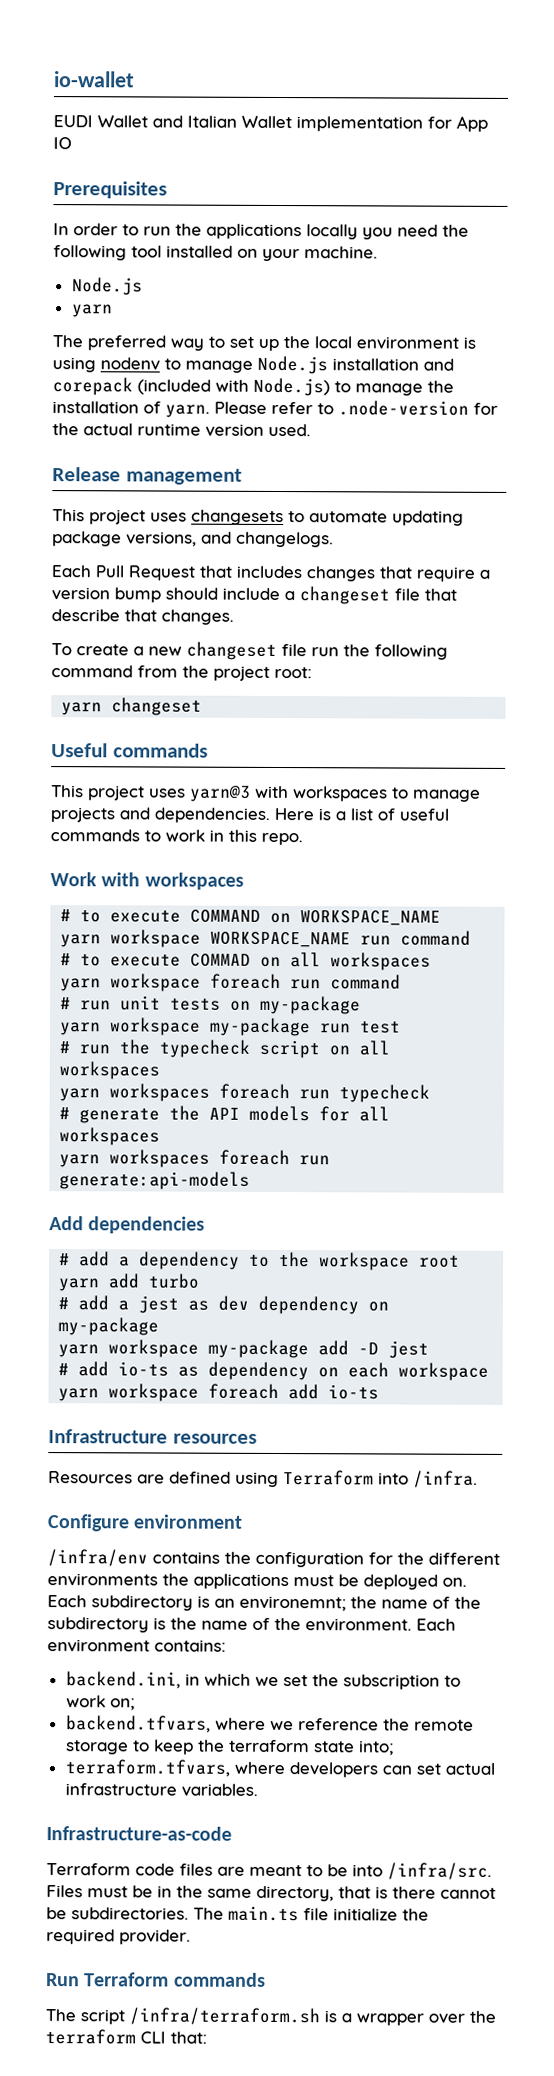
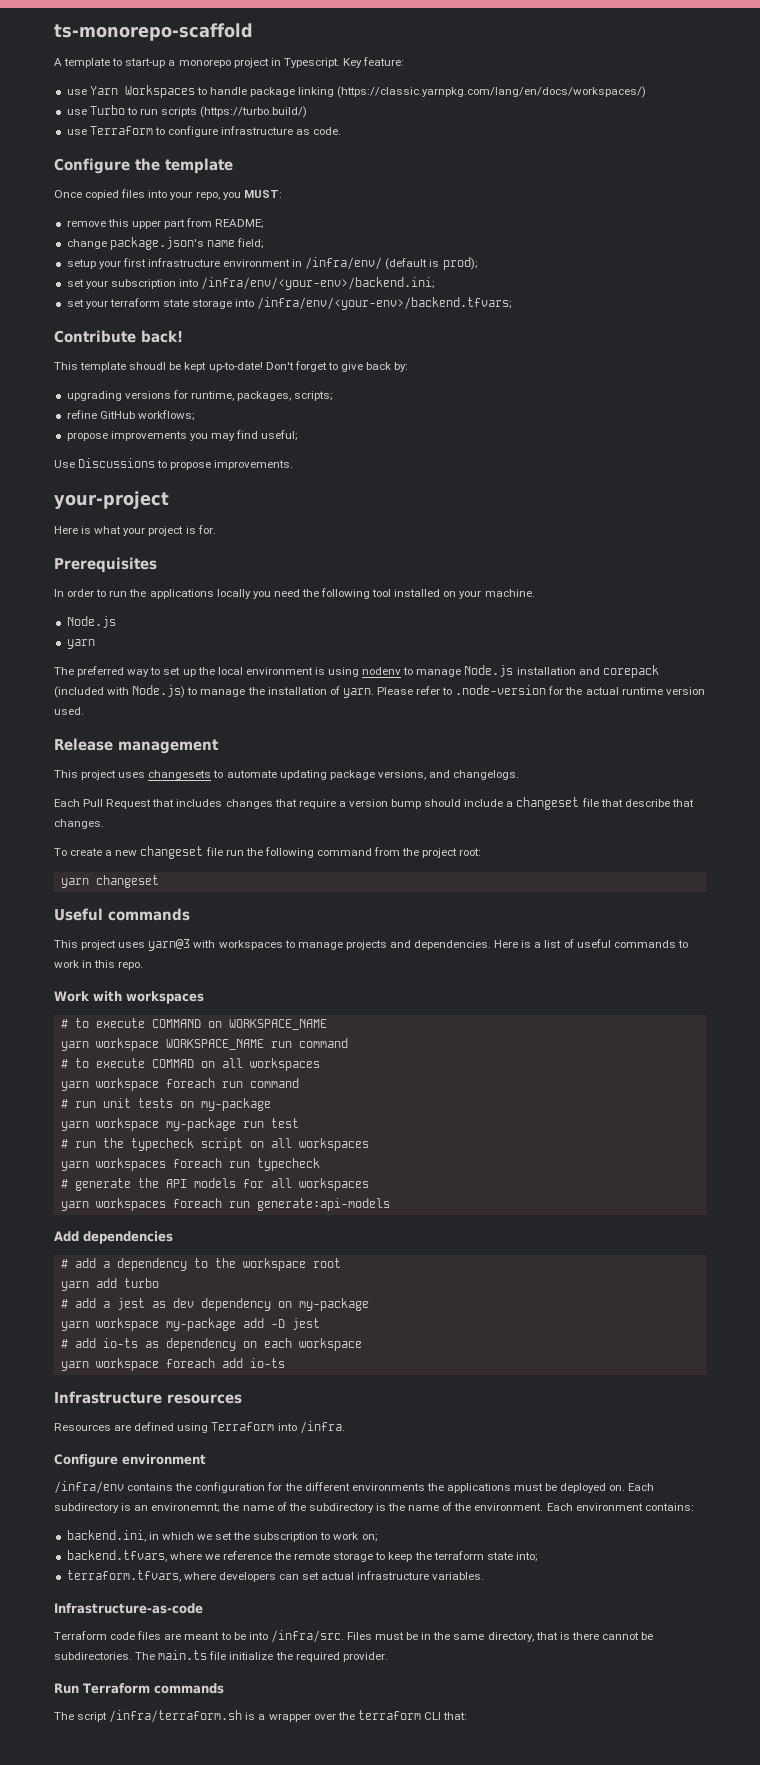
- io-wallet
- EUDI Wallet and Italian Wallet implementation for App IO
+ ts-monorepo-scaffold
+ A template to start-up a monorepo project in Typescript. Key feature:
+ use Yarn Workspaces to handle package linking (https://classic.yarnpkg.com/lang/en/docs/workspaces/)
+ use Turbo to run scripts (https://turbo.build/)
+ use Terraform to configure infrastructure as code.
+ Configure the template
+ Once copied files into your repo, you MUST:
+ remove this upper part from README;
+ change package.json's name field;
+ setup your first infrastructure environment in /infra/env/ (default is prod);
+ set your subscription into /infra/env/<your-env>/backend.ini;
+ set your terraform state storage into /infra/env/<your-env>/backend.tfvars;
+ Contribute back!
+ This template shoudl be kept up-to-date! Don't forget to give back by:
+ upgrading versions for runtime, packages, scripts;
+ refine GitHub workflows;
+ propose improvements you may find useful;
+ Use Discussions to propose improvements.
+ your-project
+ Here is what your project is for.

